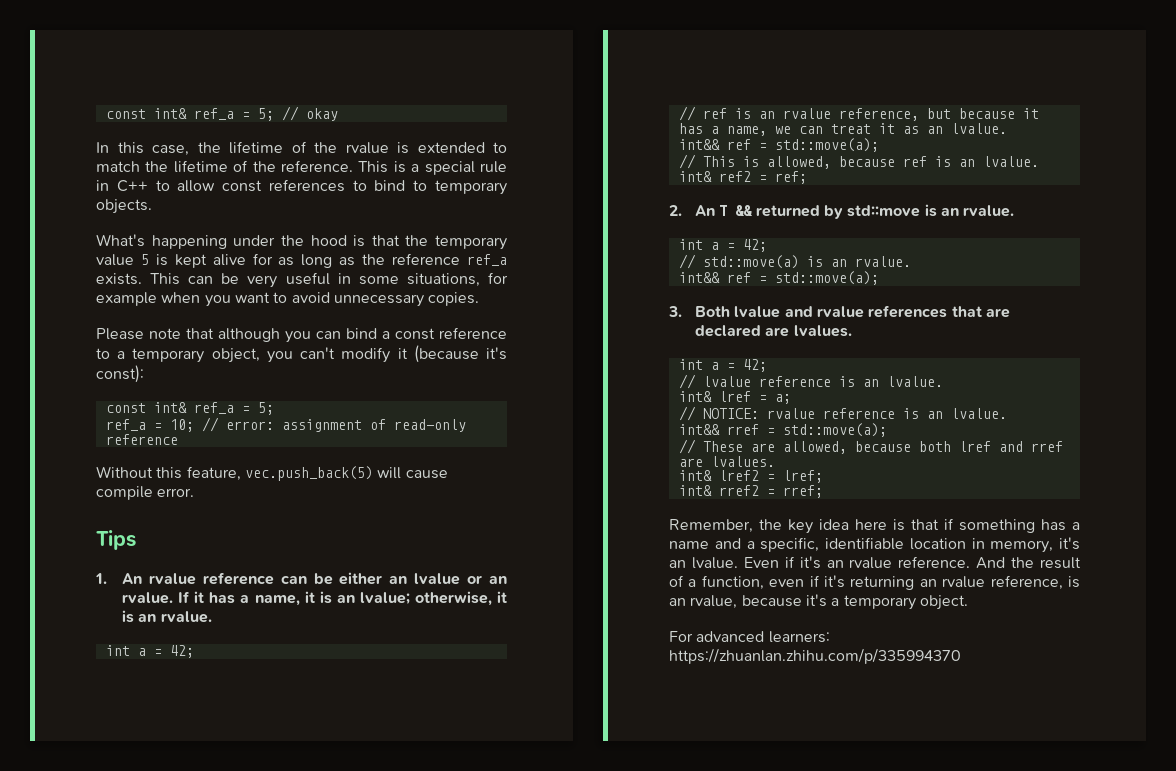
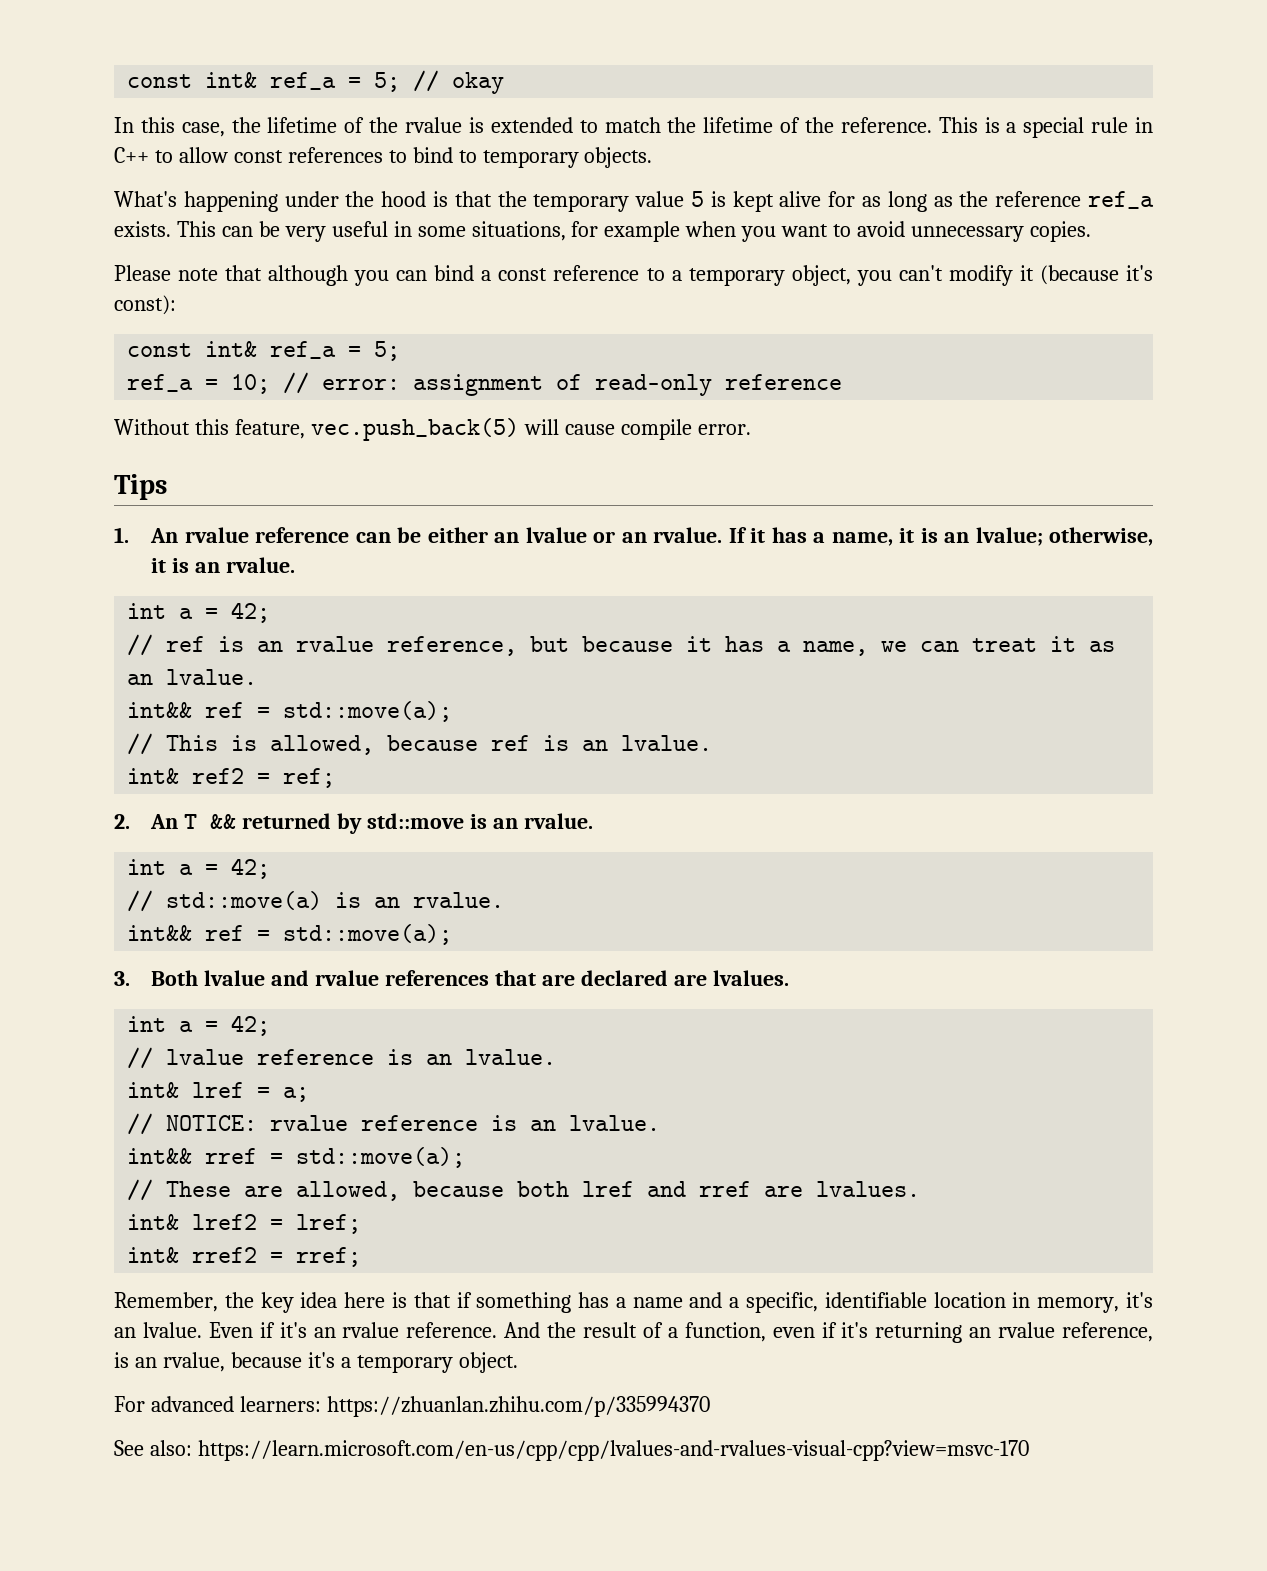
+ See also: https://learn.microsoft.com/en-us/cpp/cpp/lvalues-and-rvalues-visual-cpp?view=msvc-170

